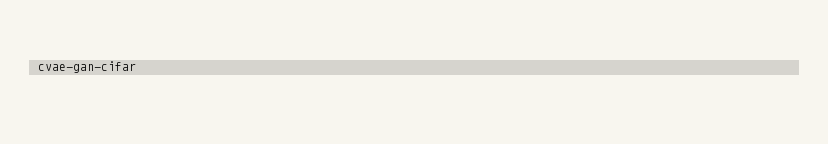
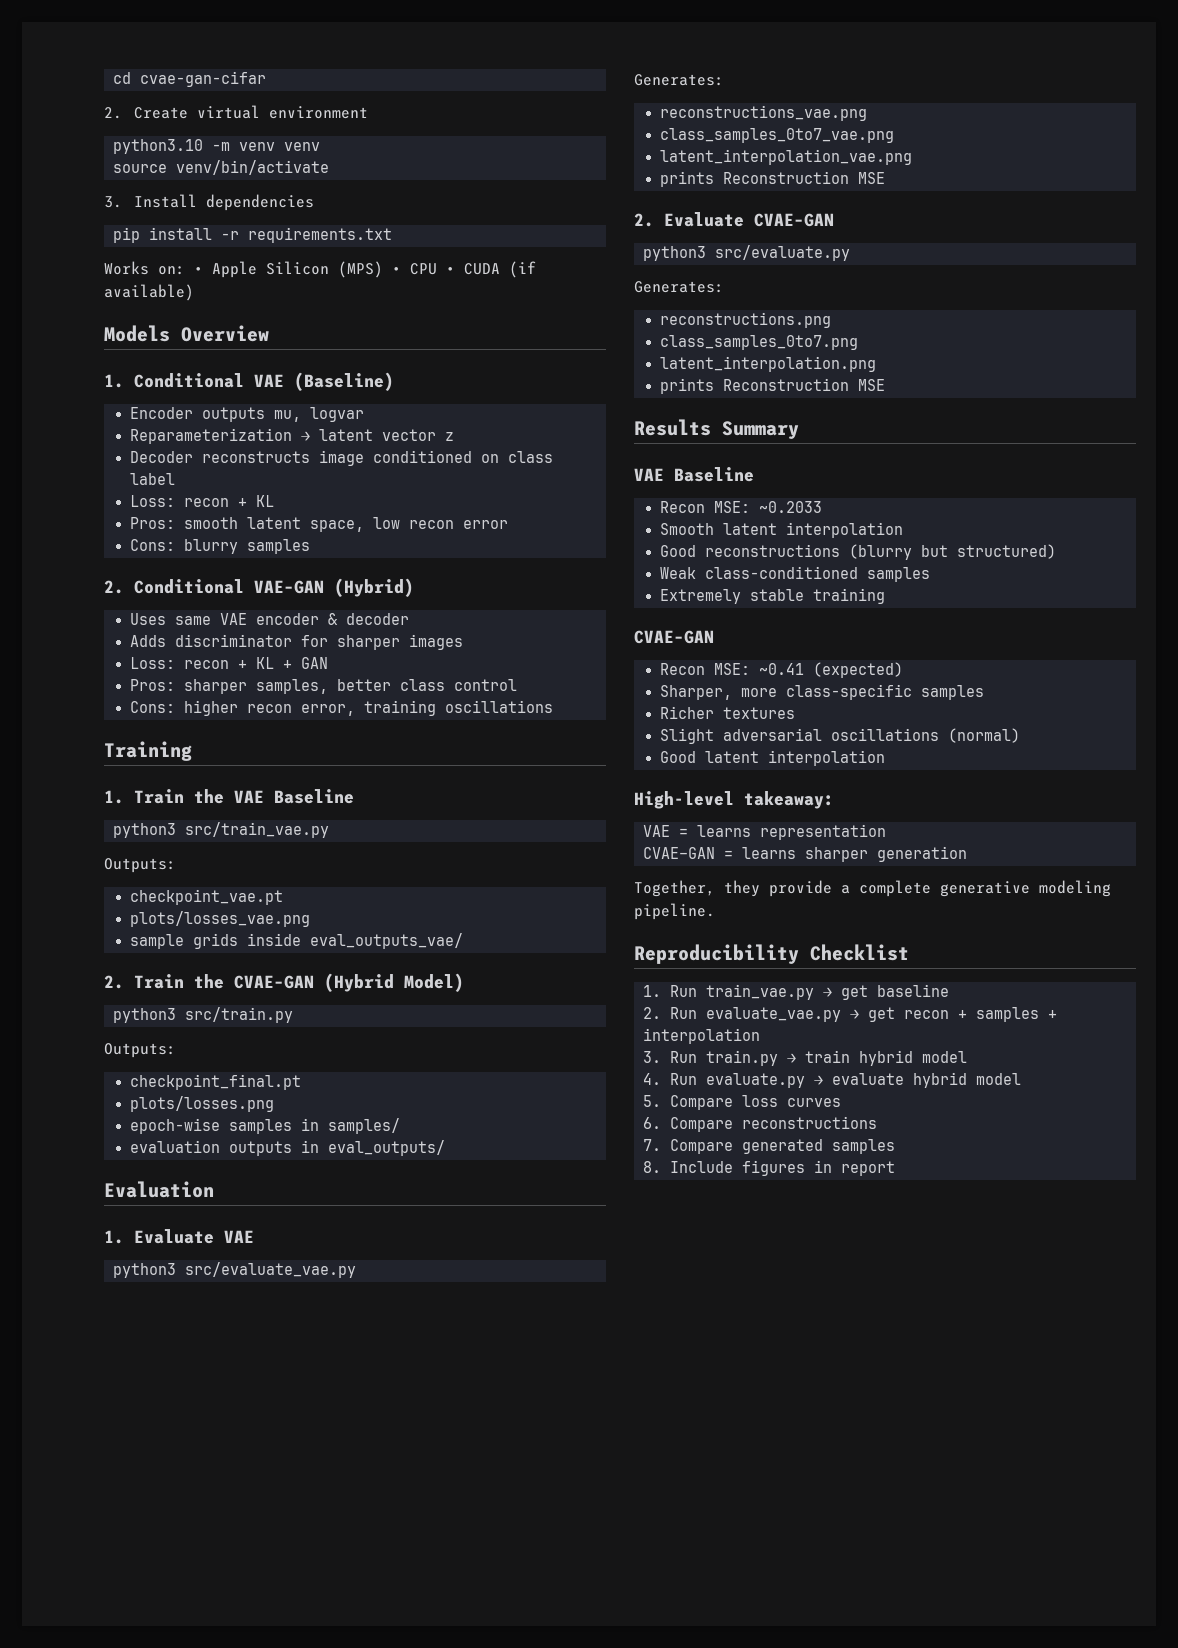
- cvae-gan-cifar
+ cd cvae-gan-cifar
+ 2. Create virtual environment
+ python3.10 -m venv venv
+ source venv/bin/activate
+ 3. Install dependencies
+ pip install -r requirements.txt
+ Works on: • Apple Silicon (MPS) • CPU • CUDA (if available)
+ Models Overview
+ 1. Conditional VAE (Baseline)
+ Encoder outputs mu, logvar
+ Reparameterization → latent vector z
+ Decoder reconstructs image conditioned on class label
+ Loss: recon + KL
+ Pros: smooth latent space, low recon error
+ Cons: blurry samples
+ 2. Conditional VAE–GAN (Hybrid)
+ Uses same VAE encoder & decoder
+ Adds discriminator for sharper images
+ Loss: recon + KL + GAN
+ Pros: sharper samples, better class control
+ Cons: higher recon error, training oscillations
+ Training
+ 1. Train the VAE Baseline
+ python3 src/train_vae.py
+ Outputs:
+ checkpoint_vae.pt
+ plots/losses_vae.png
+ sample grids inside eval_outputs_vae/
+ 2. Train the CVAE–GAN (Hybrid Model)
+ python3 src/train.py
+ Outputs:
+ checkpoint_final.pt
+ plots/losses.png
+ epoch-wise samples in samples/
+ evaluation outputs in eval_outputs/
+ Evaluation
+ 1. Evaluate VAE
+ python3 src/evaluate_vae.py
+ Generates:
+ reconstructions_vae.png
+ class_samples_0to7_vae.png
+ latent_interpolation_vae.png
+ prints Reconstruction MSE
+ 2. Evaluate CVAE–GAN
+ python3 src/evaluate.py
+ Generates:
+ reconstructions.png
+ class_samples_0to7.png
+ latent_interpolation.png
+ prints Reconstruction MSE
+ Results Summary
+ VAE Baseline
+ Recon MSE: ~0.2033
+ Smooth latent interpolation
+ Good reconstructions (blurry but structured)
+ Weak class-conditioned samples
+ Extremely stable training
+ CVAE–GAN
+ Recon MSE: ~0.41 (expected)
+ Sharper, more class-specific samples
+ Richer textures
+ Slight adversarial oscillations (normal)
+ Good latent interpolation
+ High-level takeaway:
+ VAE = learns representation
+ CVAE–GAN = learns sharper generation
+ Together, they provide a complete generative modeling pipeline.
+ Reproducibility Checklist
+ 1. Run train_vae.py → get baseline
+ 2. Run evaluate_vae.py → get recon + samples + interpolation
+ 3. Run train.py → train hybrid model
+ 4. Run evaluate.py → evaluate hybrid model
+ 5. Compare loss curves
+ 6. Compare reconstructions
+ 7. Compare generated samples
+ 8. Include figures in report

